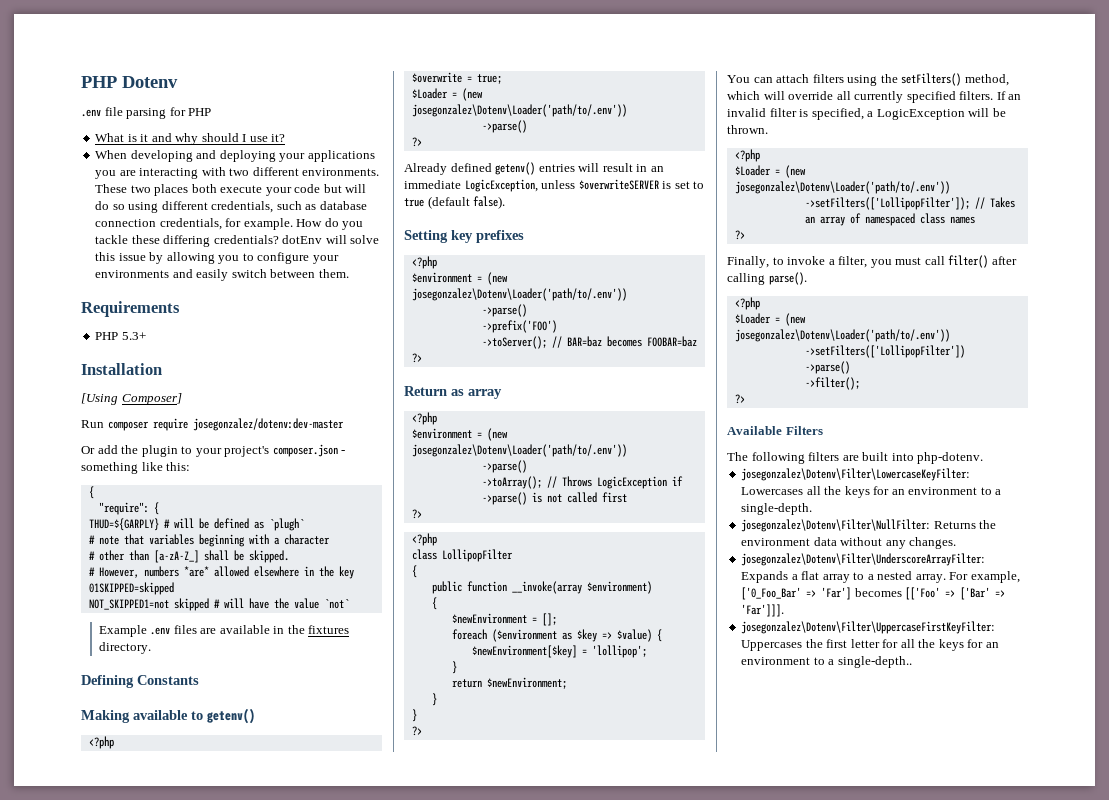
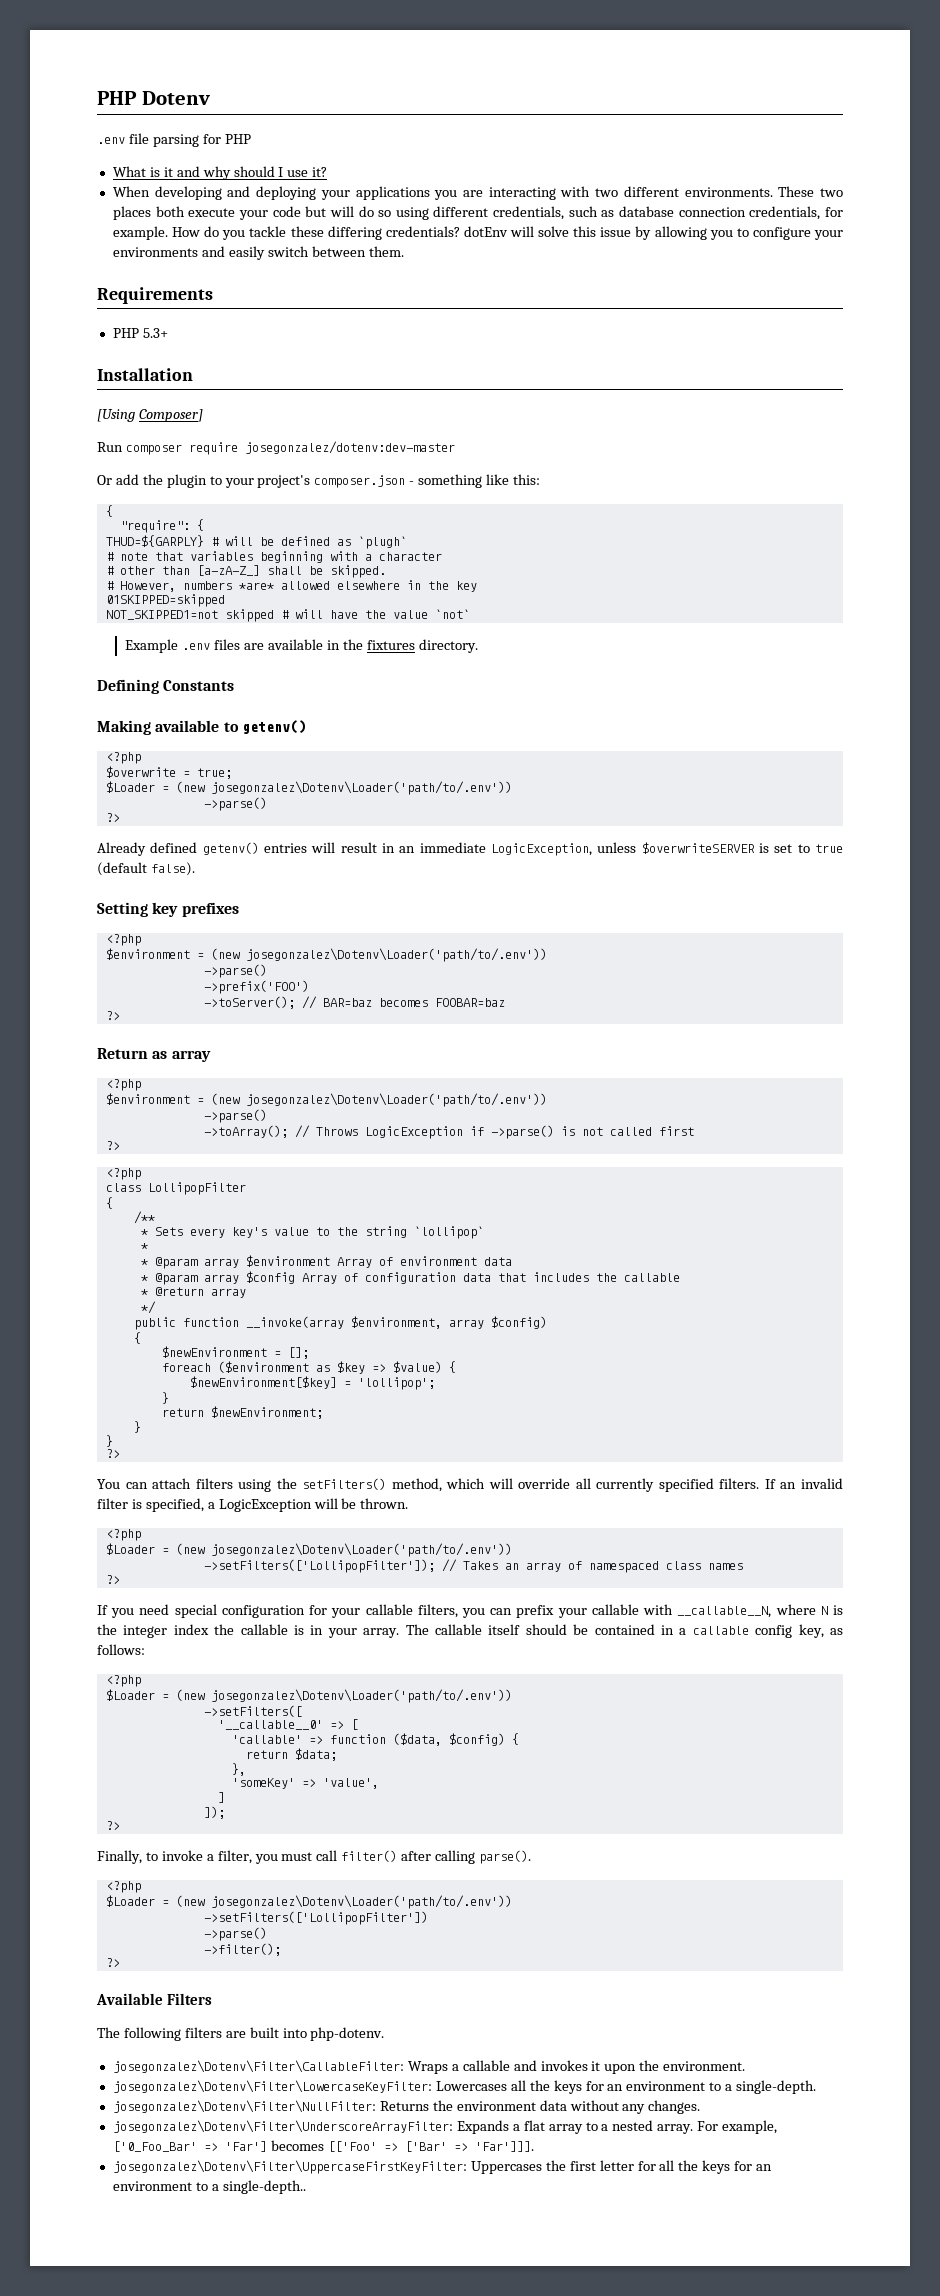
+ /**
+ * Sets every key's value to the string `lollipop`
+ *
+ * @param array $environment Array of environment data
+ * @param array $config Array of configuration data that includes the callable
+ * @return array
+ */
- public function __invoke(array $environment)
+ public function __invoke(array $environment, array $config)
+ If you need special configuration for your callable filters, you can prefix your callable with __callable__N, where N is the integer index the callable is in your array. The callable itself should be contained in a callable config key, as follows:
+ <?php
+ $Loader = (new josegonzalez\Dotenv\Loader('path/to/.env'))
+ ->setFilters([
+ '__callable__0' => [
+ 'callable' => function ($data, $config) {
+ return $data;
+ },
+ 'someKey' => 'value',
+ ]
+ ]);
+ ?>
+ josegonzalez\Dotenv\Filter\CallableFilter: Wraps a callable and invokes it upon the environment.

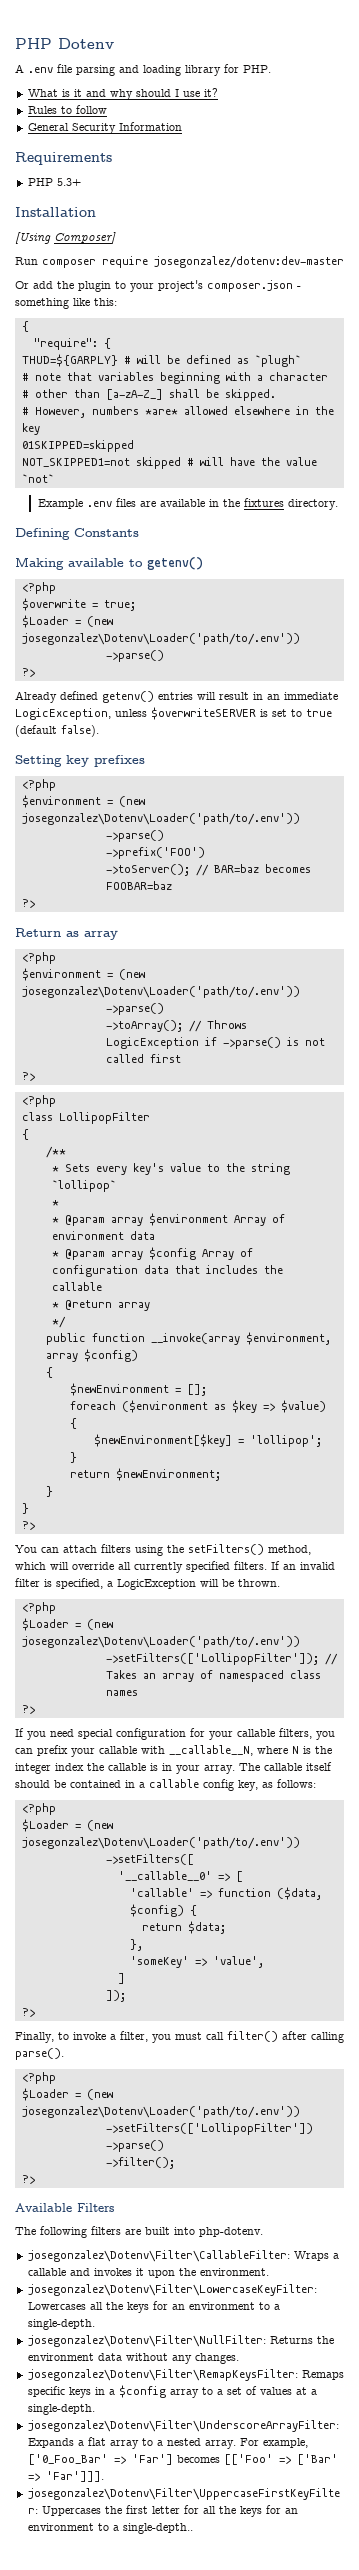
- .env file parsing for PHP
+ A .env file parsing and loading library for PHP.
- When developing and deploying your applications you are interacting with two different environments. These two places both execute your code but will do so using different credentials, such as database connection credentials, for example. How do you tackle these differing credentials? dotEnv will solve this issue by allowing you to configure your environments and easily switch between them.
+ Rules to follow
+ General Security Information
+ josegonzalez\Dotenv\Filter\RemapKeysFilter: Remaps specific keys in a $config array to a set of values at a single-depth.

